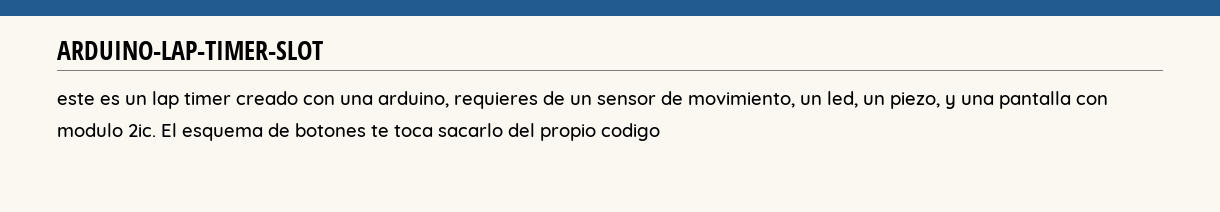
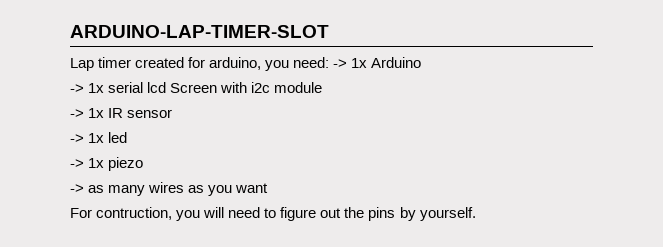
- este es un lap timer creado con una arduino, requieres de un sensor de movimiento, un led, un piezo, y una pantalla con modulo 2ic. El esquema de botones te toca sacarlo del propio codigo
+ Lap timer created for arduino, you need: -> 1x Arduino
+ -> 1x serial lcd Screen with i2c module
+ -> 1x IR sensor
+ -> 1x led
+ -> 1x piezo
+ -> as many wires as you want
+ For contruction, you will need to figure out the pins by yourself.

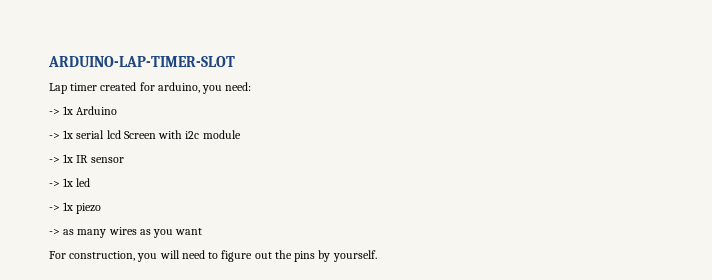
- Lap timer created for arduino, you need: -> 1x Arduino
+ Lap timer created for arduino, you need:
+ -> 1x Arduino
- For contruction, you will need to figure out the pins by yourself.
+ For construction, you will need to figure out the pins by yourself.

